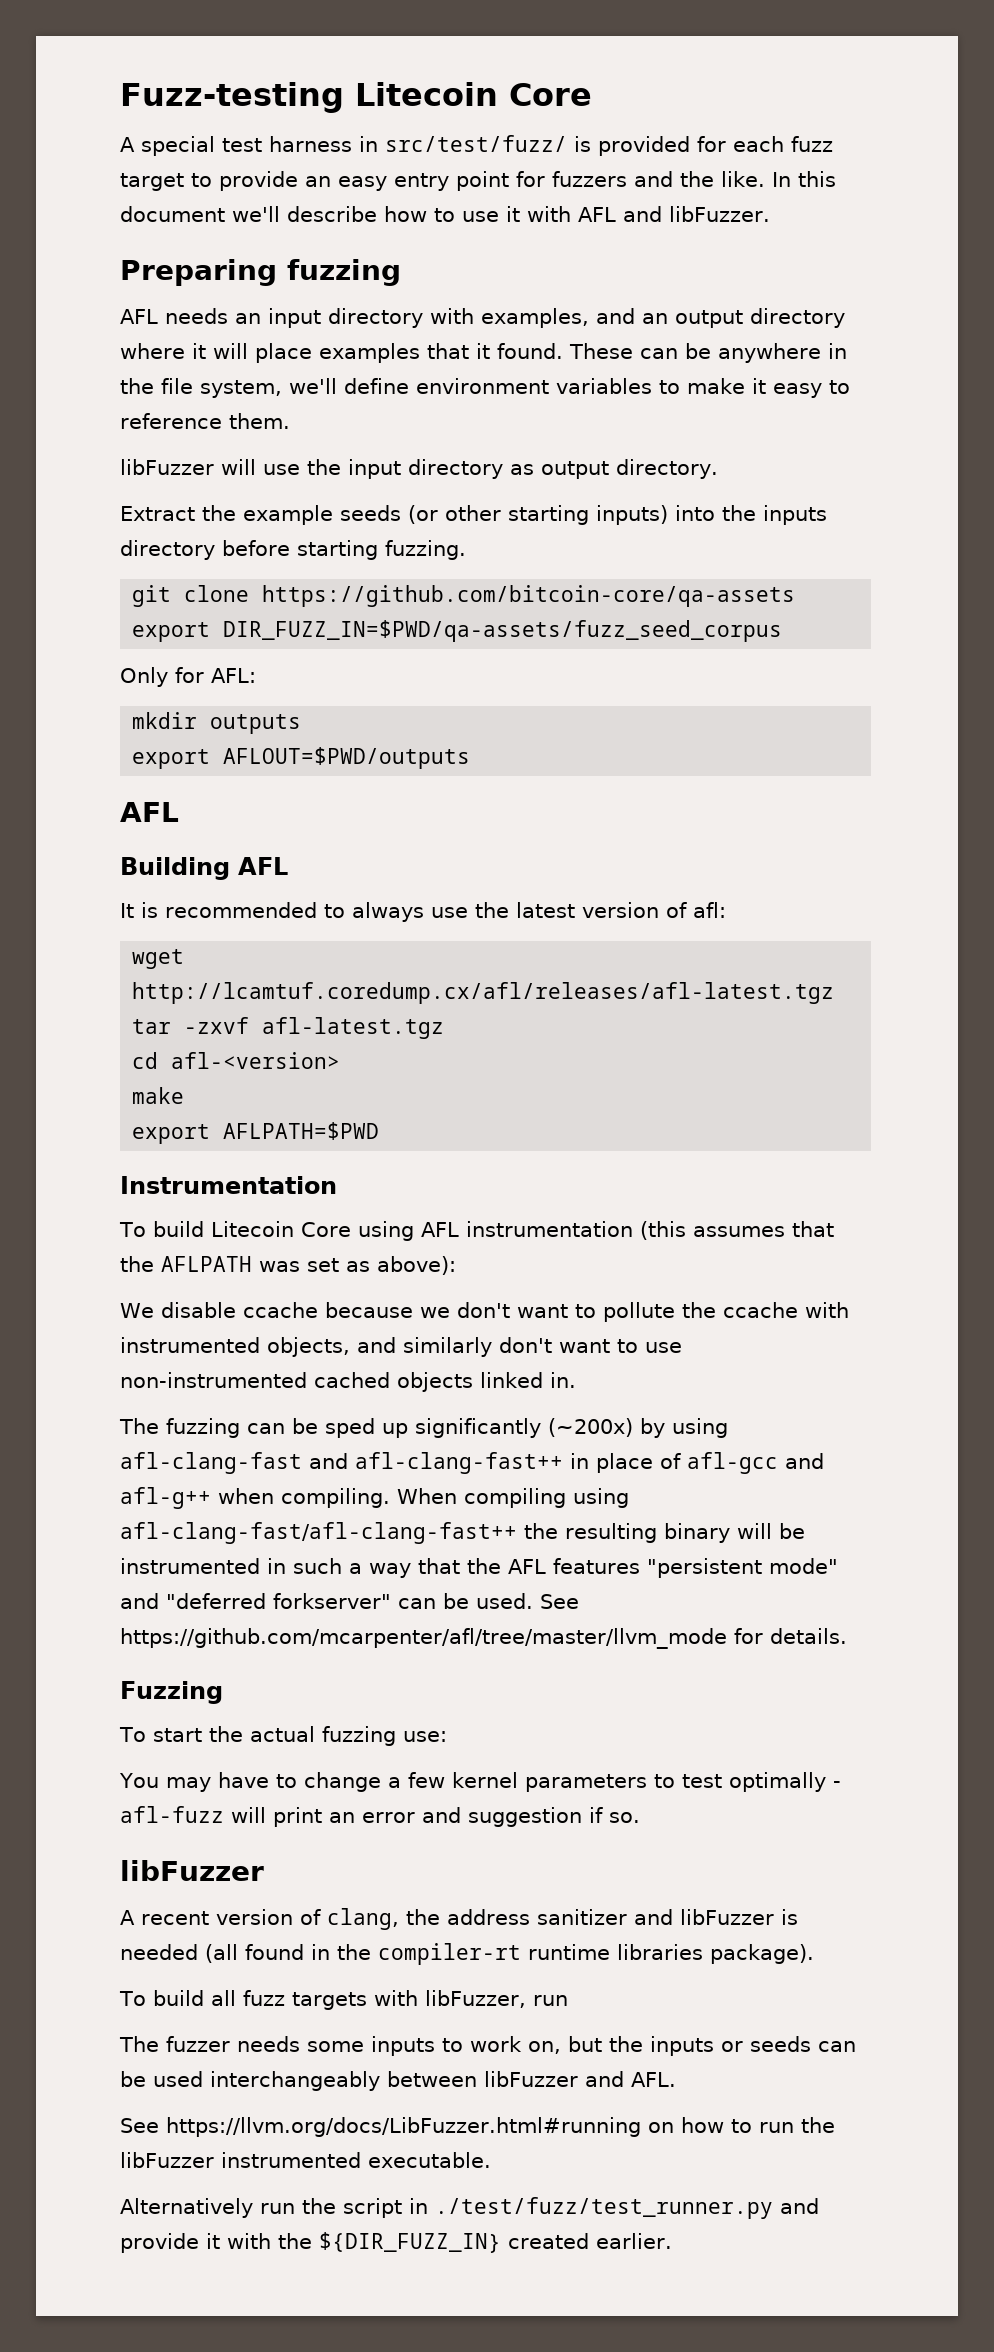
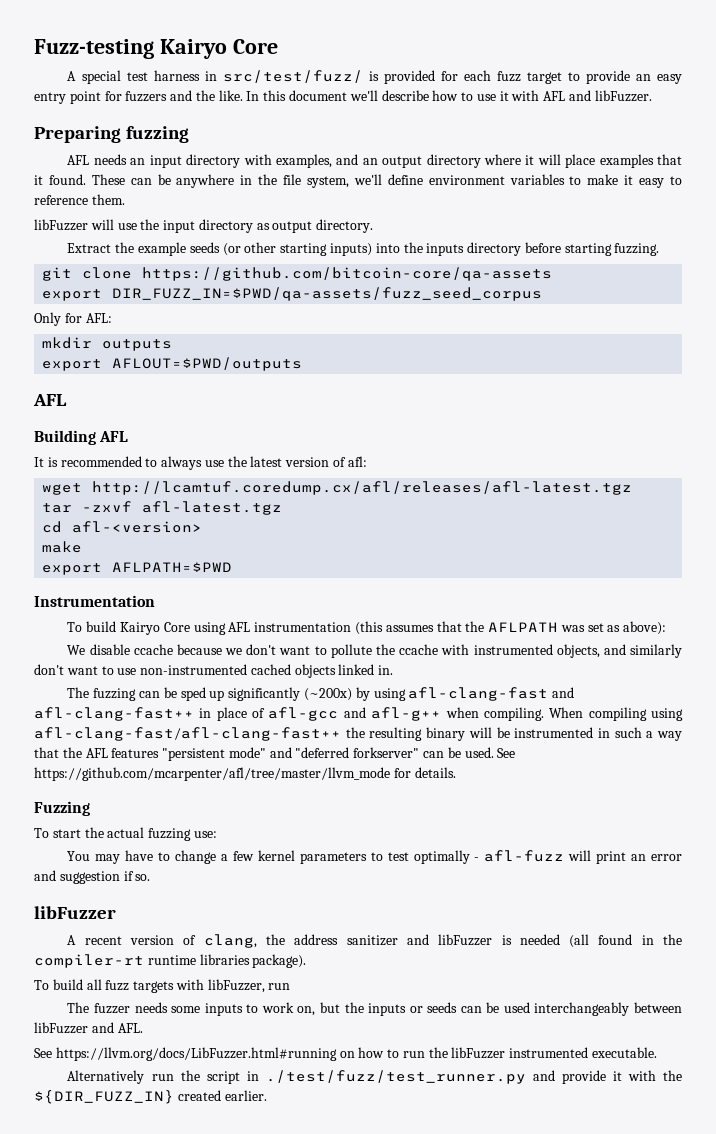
- Fuzz-testing Litecoin Core
+ Fuzz-testing Kairyo Core
- To build Litecoin Core using AFL instrumentation (this assumes that the AFLPATH was set as above):
+ To build Kairyo Core using AFL instrumentation (this assumes that the AFLPATH was set as above):

